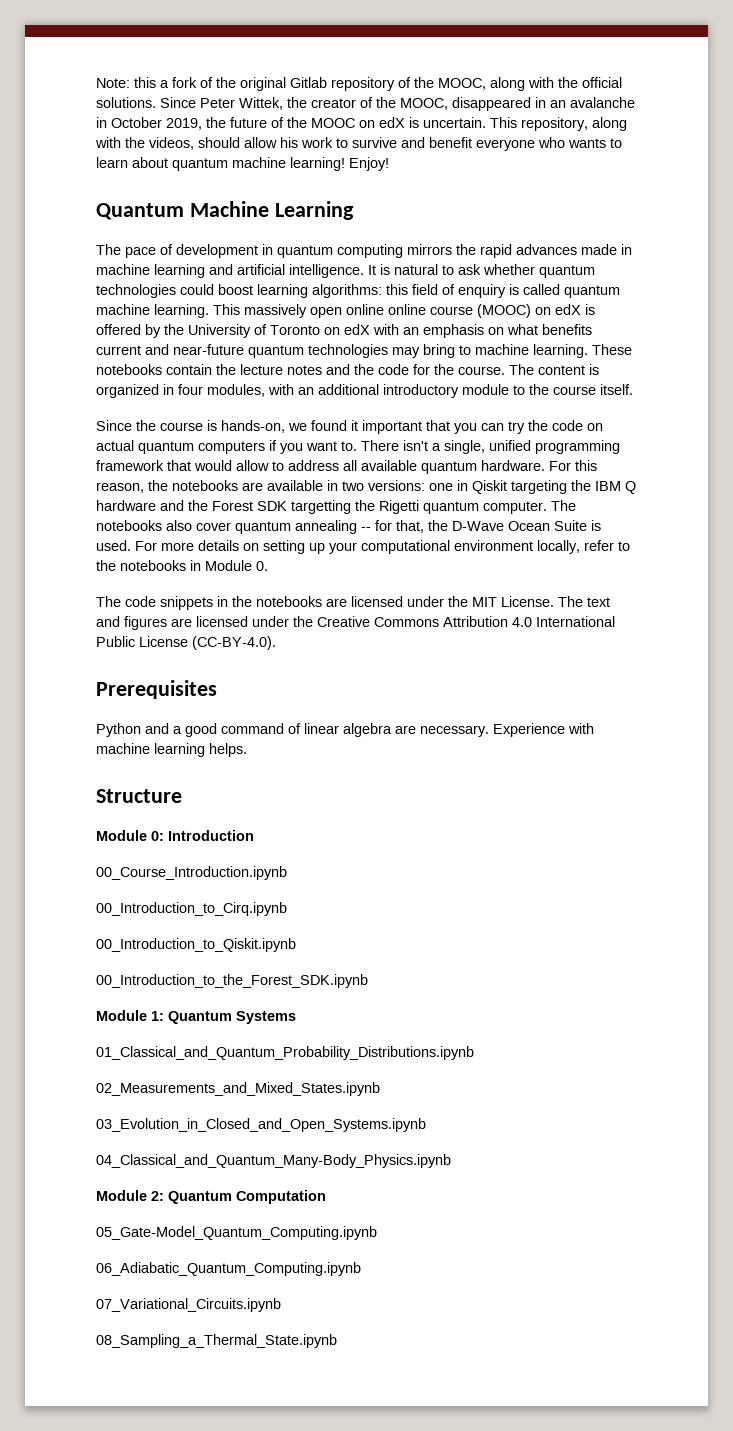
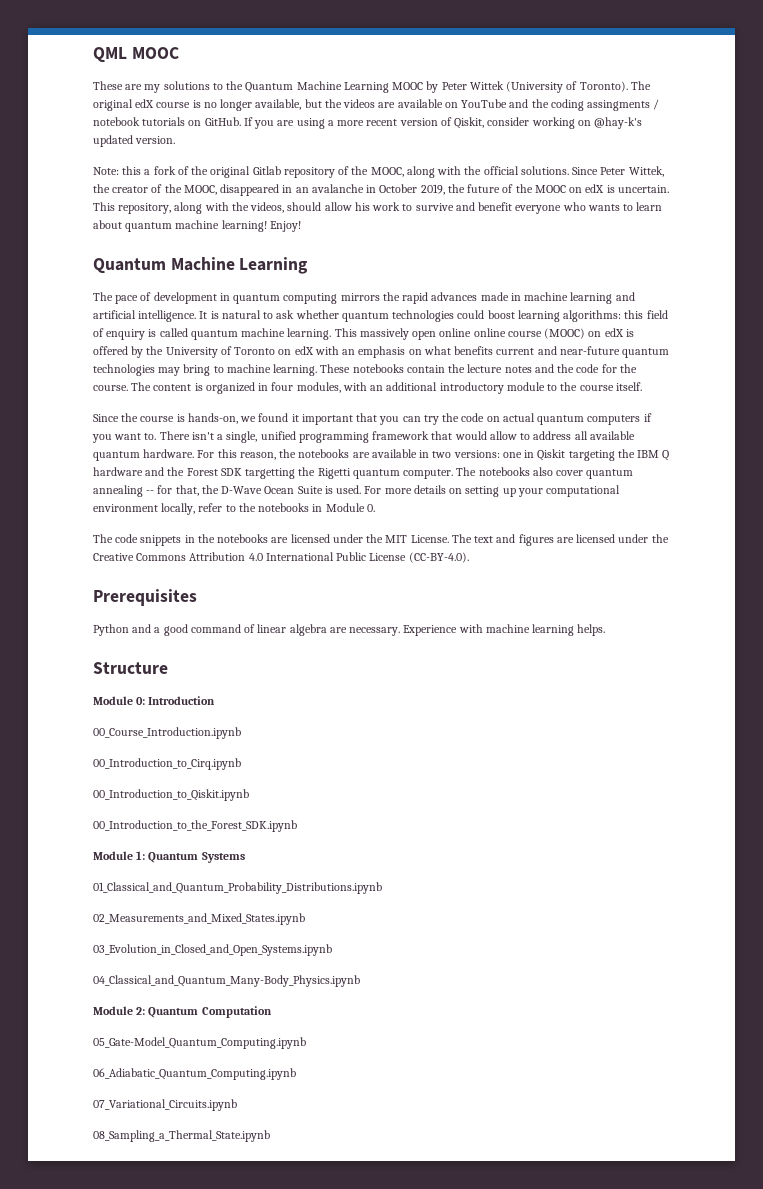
+ QML MOOC
+ These are my solutions to the Quantum Machine Learning MOOC by Peter Wittek (University of Toronto). The original edX course is no longer available, but the videos are available on YouTube and the coding assingments / notebook tutorials on GitHub. If you are using a more recent version of Qiskit, consider working on @hay-k's updated version.

